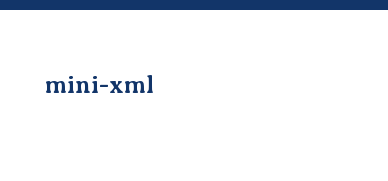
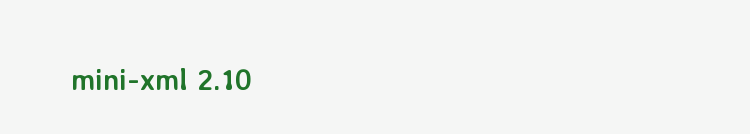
- mini-xml
+ mini-xml 2.10

